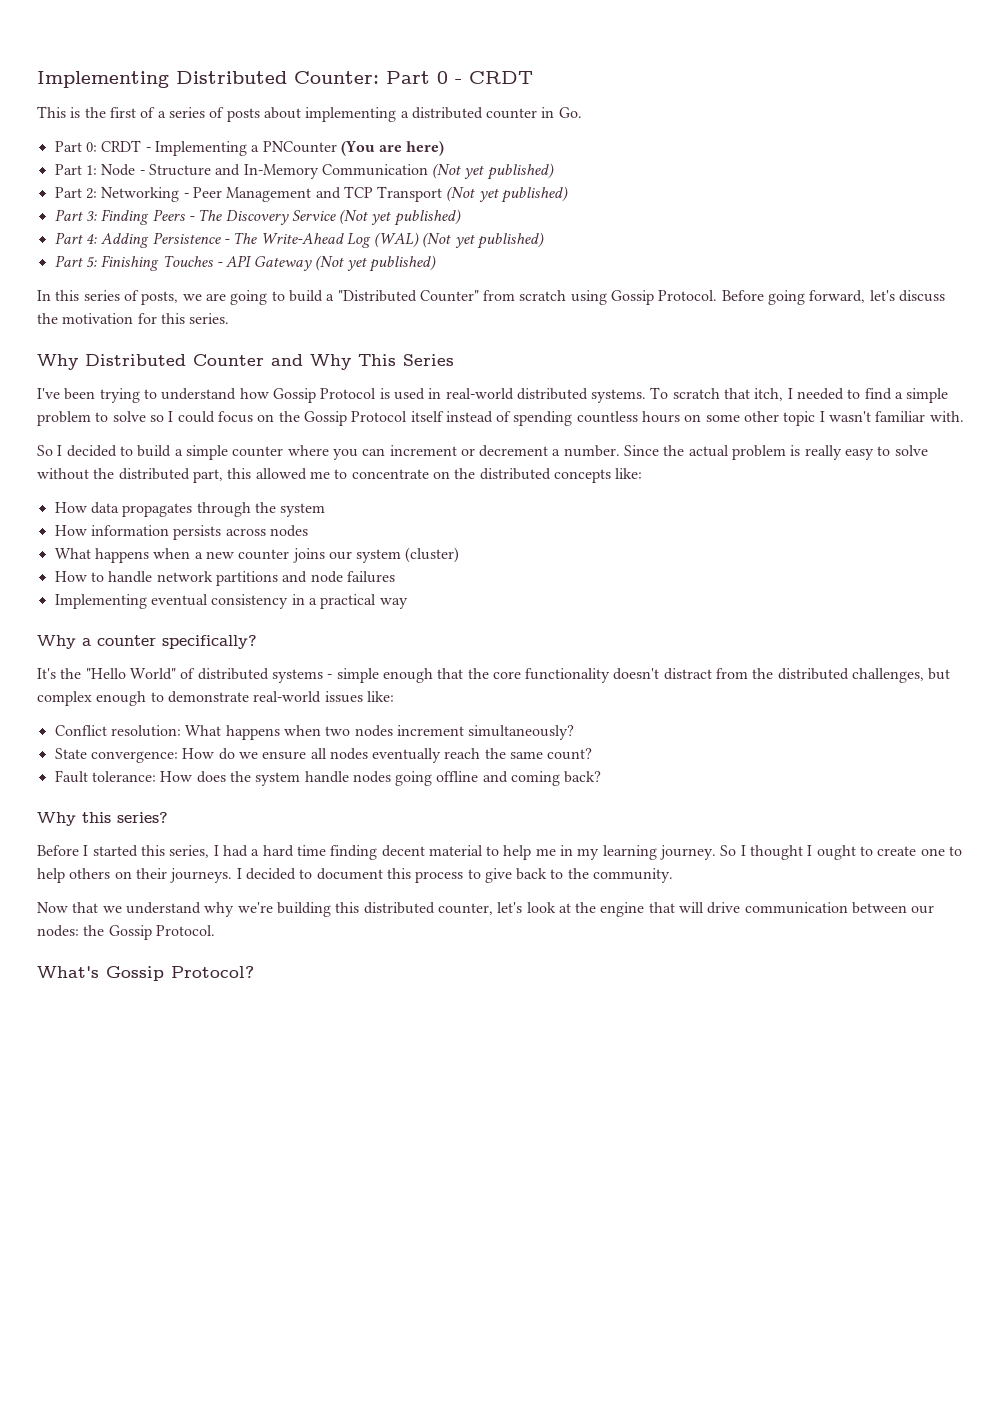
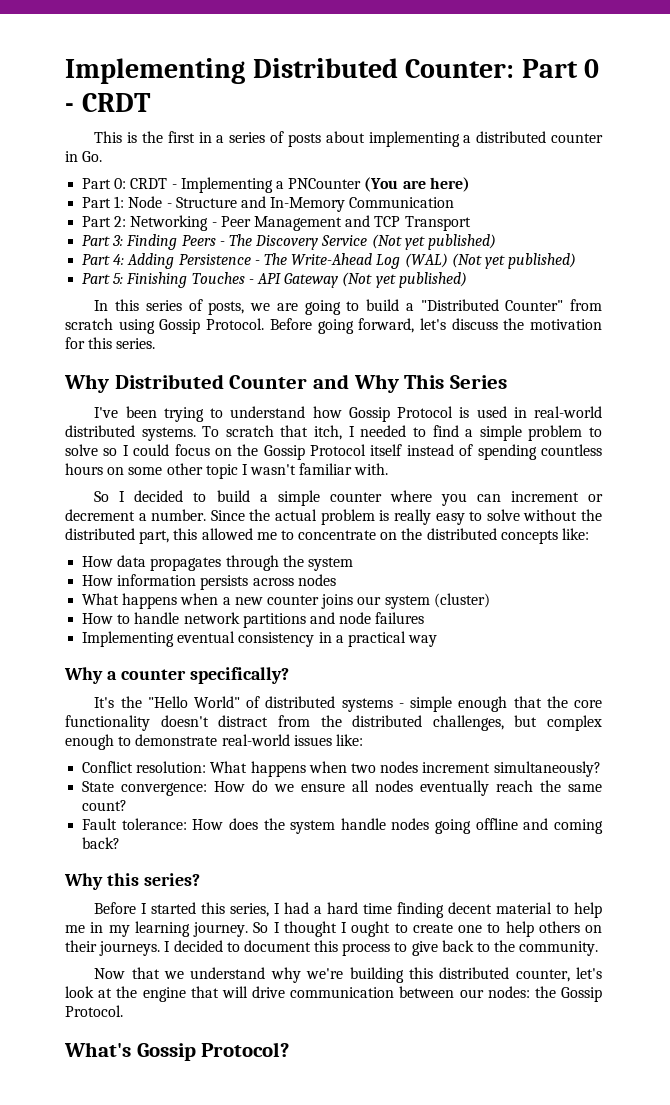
- This is the first of a series of posts about implementing a distributed counter in Go.
+ This is the first in a series of posts about implementing a distributed counter in Go.
- Part 1: Node - Structure and In-Memory Communication (Not yet published)
+ Part 1: Node - Structure and In-Memory Communication
- Part 2: Networking - Peer Management and TCP Transport (Not yet published)
+ Part 2: Networking - Peer Management and TCP Transport

